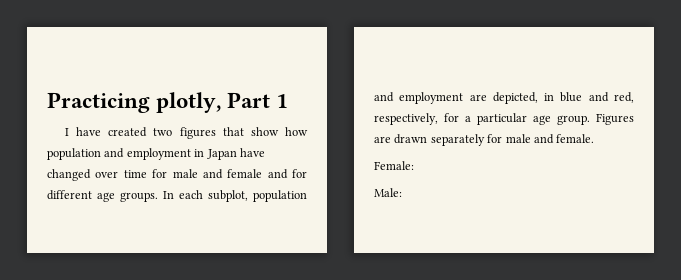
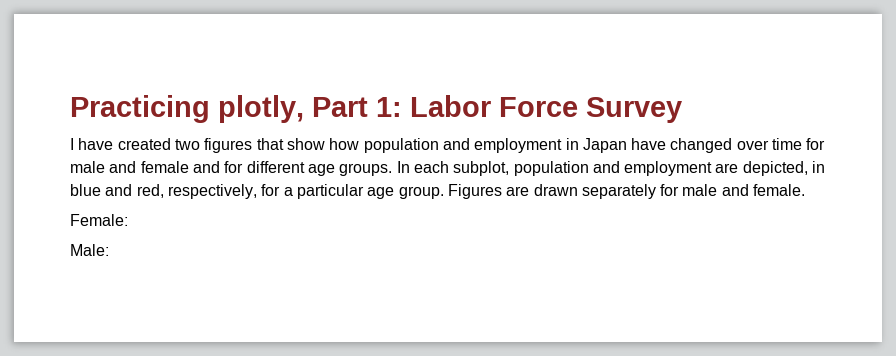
- Practicing plotly, Part 1
+ Practicing plotly, Part 1: Labor Force Survey

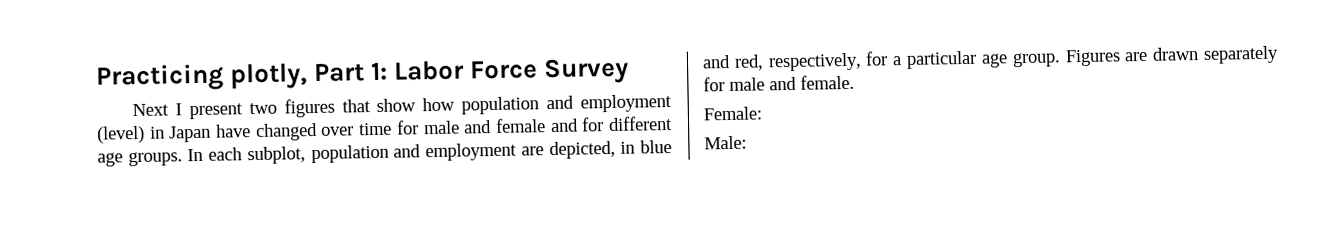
- I have created two figures that show how population and employment in Japan have changed over time for male and female and for different age groups.
+ Next I present two figures that show how population and employment (level) in Japan have changed over time for male and female and for different age groups.

